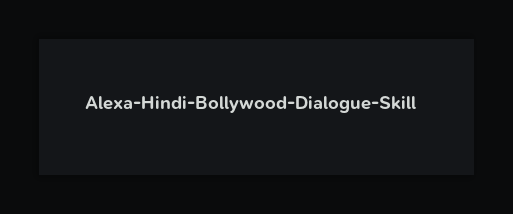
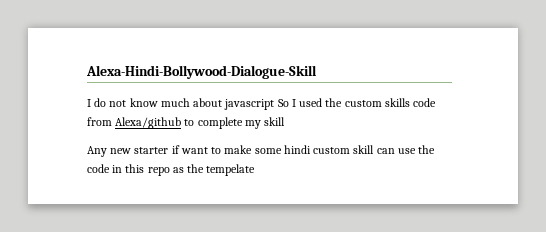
+ I do not know much about javascript So I used the custom skills code from Alexa/github to complete my skill
+ Any new starter if want to make some hindi custom skill can use the code in this repo as the tempelate

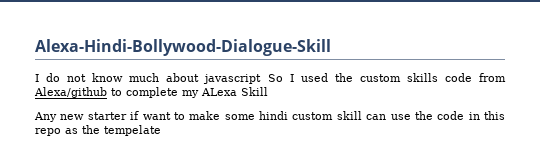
- I do not know much about javascript So I used the custom skills code from Alexa/github to complete my skill
+ I do not know much about javascript So I used the custom skills code from Alexa/github to complete my ALexa Skill

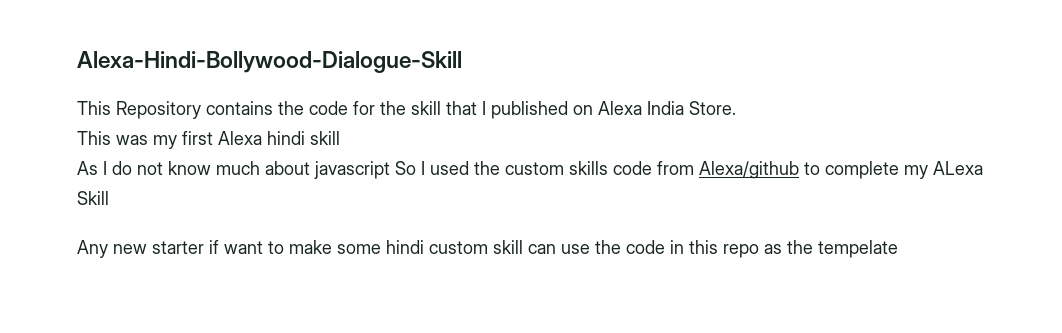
- I do not know much about javascript So I used the custom skills code from Alexa/github to complete my ALexa Skill
+ This Repository contains the code for the skill that I published on Alexa India Store.
+ This was my first Alexa hindi skill
+ As I do not know much about javascript So I used the custom skills code from Alexa/github to complete my ALexa Skill

